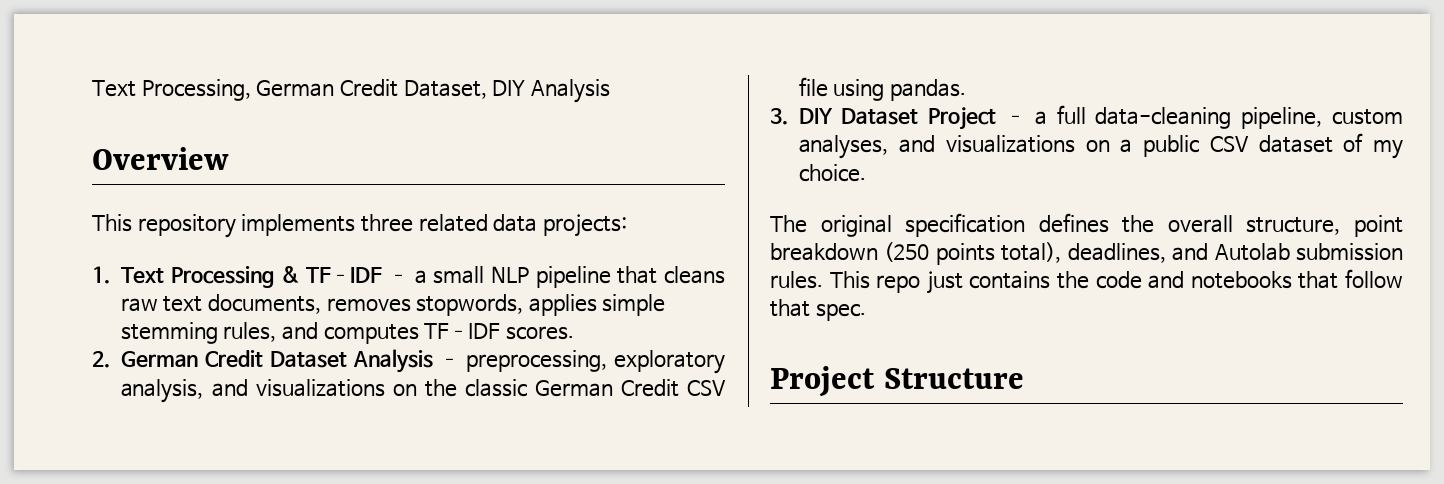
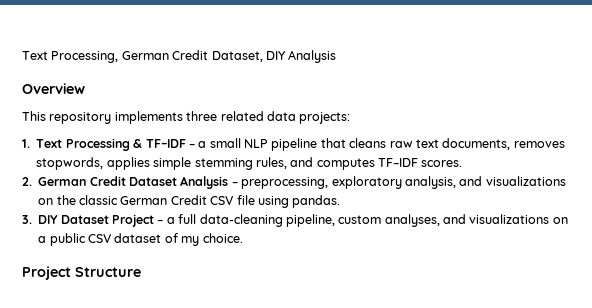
- The original specification defines the overall structure, point breakdown (250 points total), deadlines, and Autolab submission rules. This repo just contains the code and notebooks that follow that spec.

